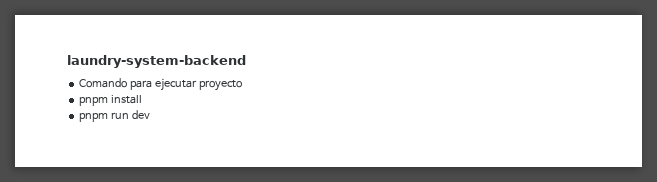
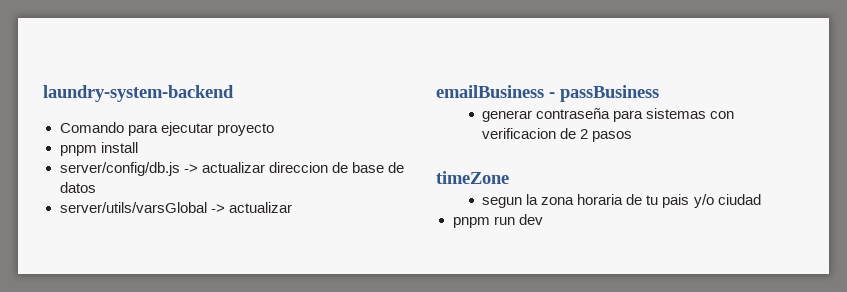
+ server/config/db.js -> actualizar direccion de base de datos
+ server/utils/varsGlobal -> actualizar
+ emailBusiness - passBusiness
+ generar contraseña para sistemas con verificacion de 2 pasos
+ timeZone
+ segun la zona horaria de tu pais y/o ciudad

